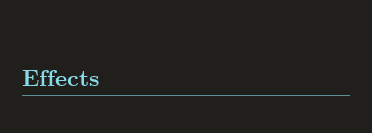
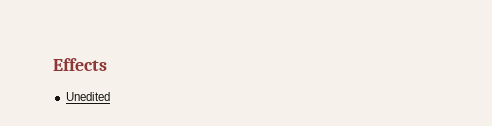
+ Unedited

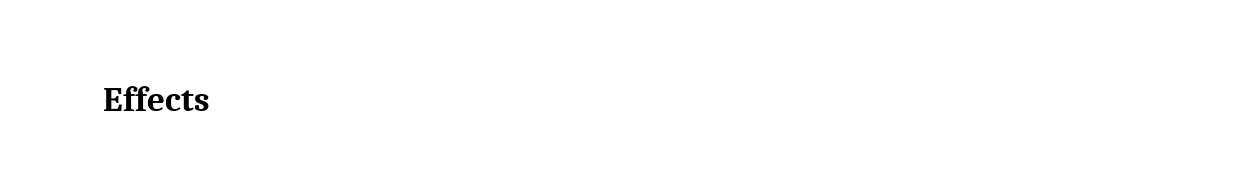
- Unedited

